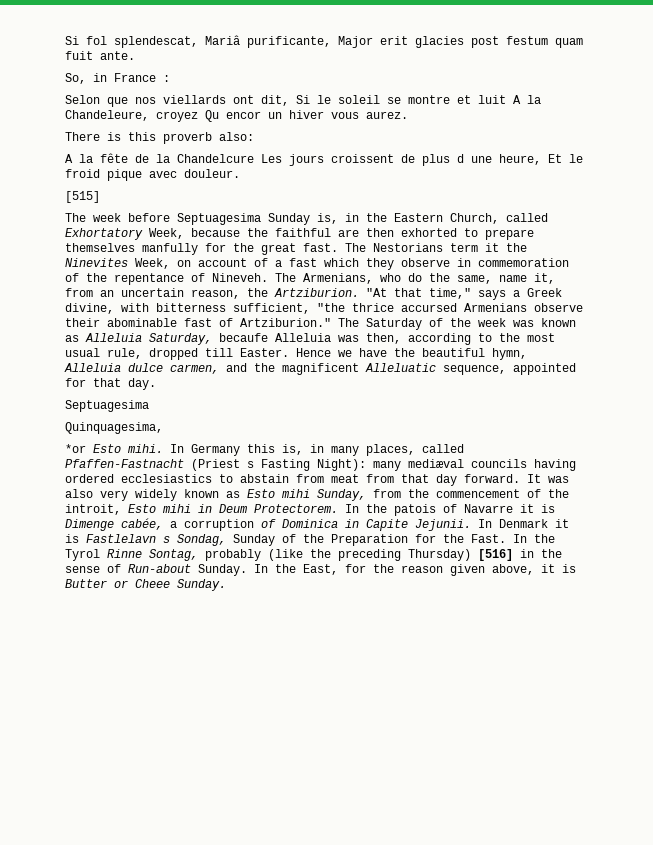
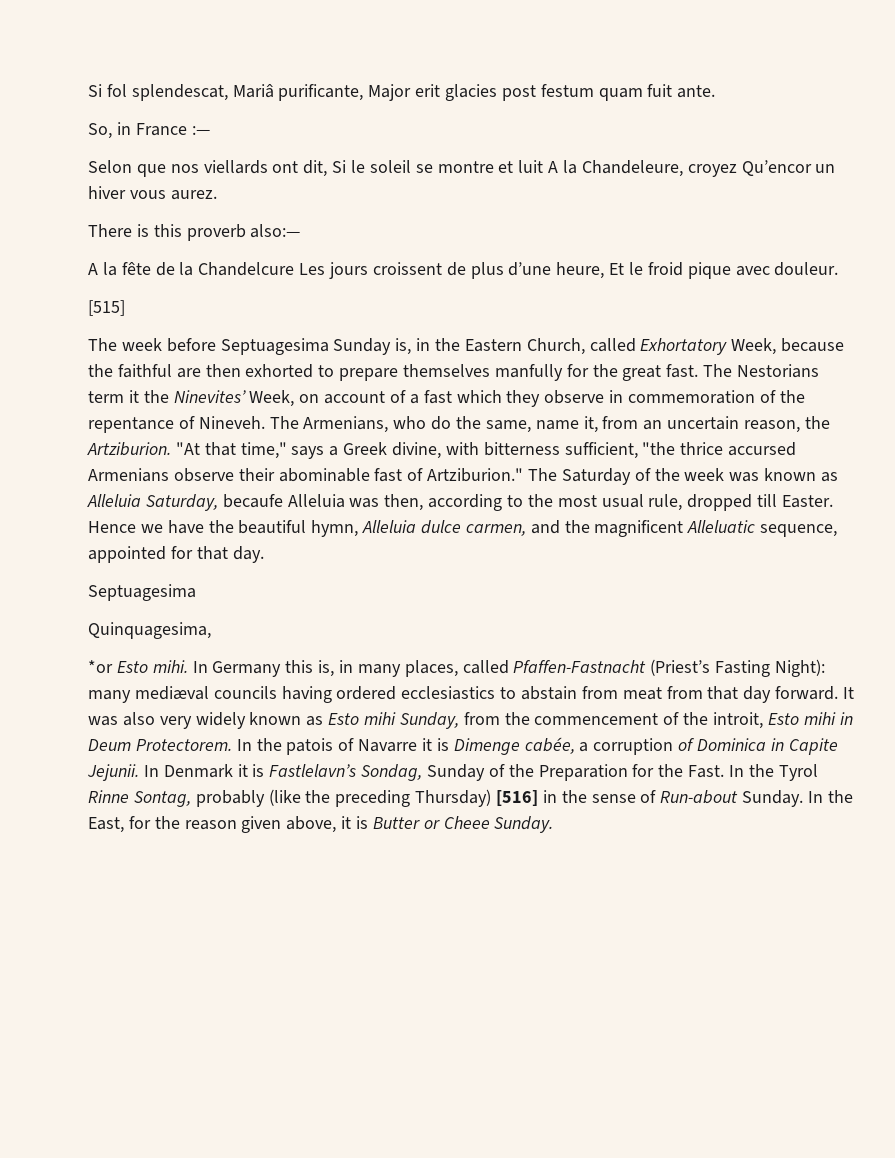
- So, in France :
+ So, in France :—
- Selon que nos viellards ont dit, Si le soleil se montre et luit A la Chandeleure, croyez Qu encor un hiver vous aurez.
+ Selon que nos viellards ont dit, Si le soleil se montre et luit A la Chandeleure, croyez Qu’encor un hiver vous aurez.
- There is this proverb also:
+ There is this proverb also:—
- A la fête de la Chandelcure Les jours croissent de plus d une heure, Et le froid pique avec douleur.
+ A la fête de la Chandelcure Les jours croissent de plus d’une heure, Et le froid pique avec douleur.
- The Nestorians term it the Ninevites Week, on account of a fast which they observe in commemoration of the repentance of Nineveh.
+ The Nestorians term it the Ninevites’ Week, on account of a fast which they observe in commemoration of the repentance of Nineveh.
- In Germany this is, in many places, called Pfaffen-Fastnacht (Priest s Fasting Night): many mediæval councils having ordered ecclesiastics to abstain from meat from that day forward.
+ In Germany this is, in many places, called Pfaffen-Fastnacht (Priest’s Fasting Night): many mediæval councils having ordered ecclesiastics to abstain from meat from that day forward.
- In Denmark it is Fastlelavn s Sondag, Sunday of the Preparation for the Fast.
+ In Denmark it is Fastlelavn’s Sondag, Sunday of the Preparation for the Fast.

